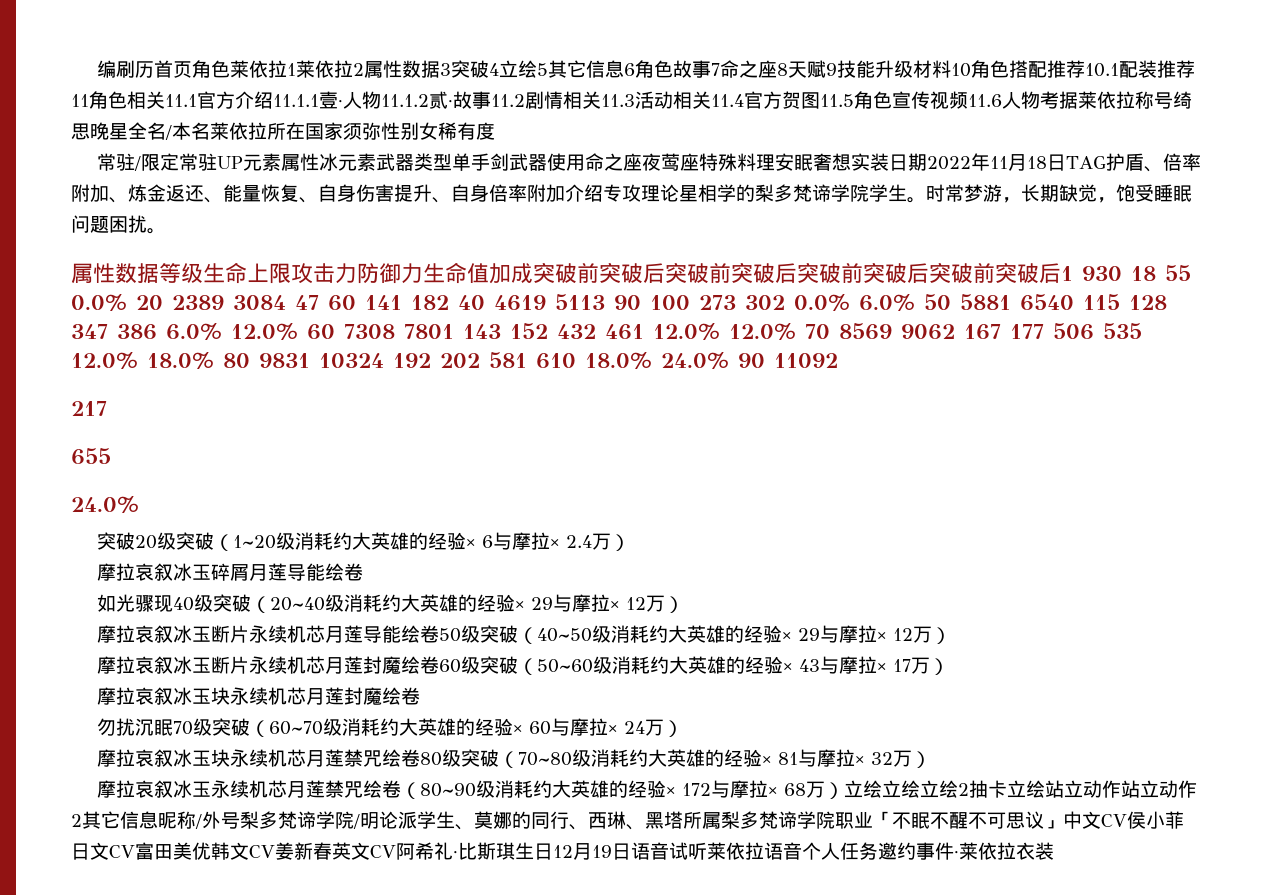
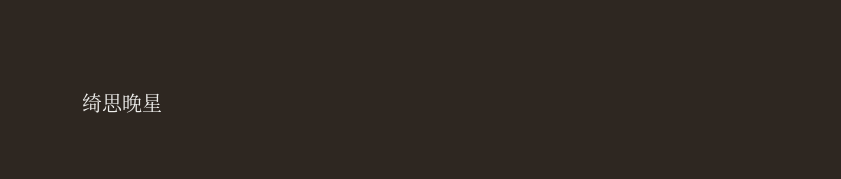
- 编刷历首页角色莱依拉1莱依拉2属性数据3突破4立绘5其它信息6角色故事7命之座8天赋9技能升级材料10角色搭配推荐10.1配装推荐11角色相关11.1官方介绍11.1.1壹·人物11.1.2贰·故事11.2剧情相关11.3活动相关11.4官方贺图11.5角色宣传视频11.6人物考据莱依拉称号绮思晚星全名/本名莱依拉所在国家须弥性别女稀有度
- 常驻/限定常驻UP元素属性冰元素武器类型单手剑武器使用命之座夜莺座特殊料理安眠奢想实装日期2022年11月18日TAG护盾、倍率附加、炼金返还、能量恢复、自身伤害提升、自身倍率附加介绍专攻理论星相学的梨多梵谛学院学生。时常梦游，长期缺觉，饱受睡眠问题困扰。
- 属性数据等级生命上限攻击力防御力生命值加成突破前突破后突破前突破后突破前突破后突破前突破后1 930 18 55 0.0% 20 2389 3084 47 60 141 182 40 4619 5113 90 100 273 302 0.0% 6.0% 50 5881 6540 115 128 347 386 6.0% 12.0% 60 7308 7801 143 152 432 461 12.0% 12.0% 70 8569 9062 167 177 506 535 12.0% 18.0% 80 9831 10324 192 202 581 610 18.0% 24.0% 90 11092
- 217
- 655
- 24.0%
- 突破20级突破（1~20级消耗约大英雄的经验× 6与摩拉× 2.4万）
- 摩拉哀叙冰玉碎屑月莲导能绘卷
- 如光骤现40级突破（20~40级消耗约大英雄的经验× 29与摩拉× 12万）
- 摩拉哀叙冰玉断片永续机芯月莲导能绘卷50级突破（40~50级消耗约大英雄的经验× 29与摩拉× 12万）
- 摩拉哀叙冰玉断片永续机芯月莲封魔绘卷60级突破（50~60级消耗约大英雄的经验× 43与摩拉× 17万）
- 摩拉哀叙冰玉块永续机芯月莲封魔绘卷
- 勿扰沉眠70级突破（60~70级消耗约大英雄的经验× 60与摩拉× 24万）
- 摩拉哀叙冰玉块永续机芯月莲禁咒绘卷80级突破（70~80级消耗约大英雄的经验× 81与摩拉× 32万）
- 摩拉哀叙冰玉永续机芯月莲禁咒绘卷（80~90级消耗约大英雄的经验× 172与摩拉× 68万）立绘立绘立绘2抽卡立绘站立动作站立动作2其它信息昵称/外号梨多梵谛学院/明论派学生、莫娜的同行、西琳、黑塔所属梨多梵谛学院职业「不眠不醒不可思议」中文CV侯小菲日文CV富田美优韩文CV姜新春英文CV阿希礼·比斯琪生日12月19日语音试听莱依拉语音个人任务邀约事件·莱依拉衣装
+ 绮思晚星

